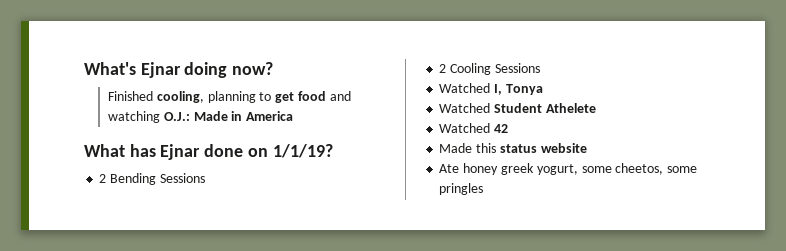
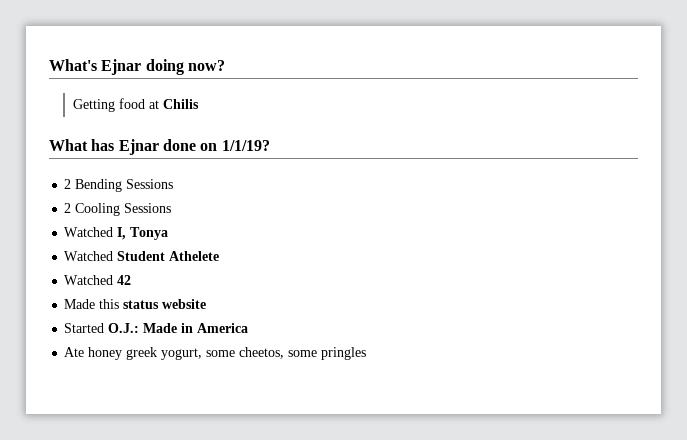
- Finished cooling, planning to get food and watching O.J.: Made in America
+ Getting food at Chilis
+ Started O.J.: Made in America

